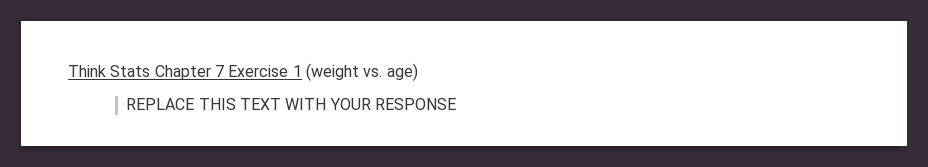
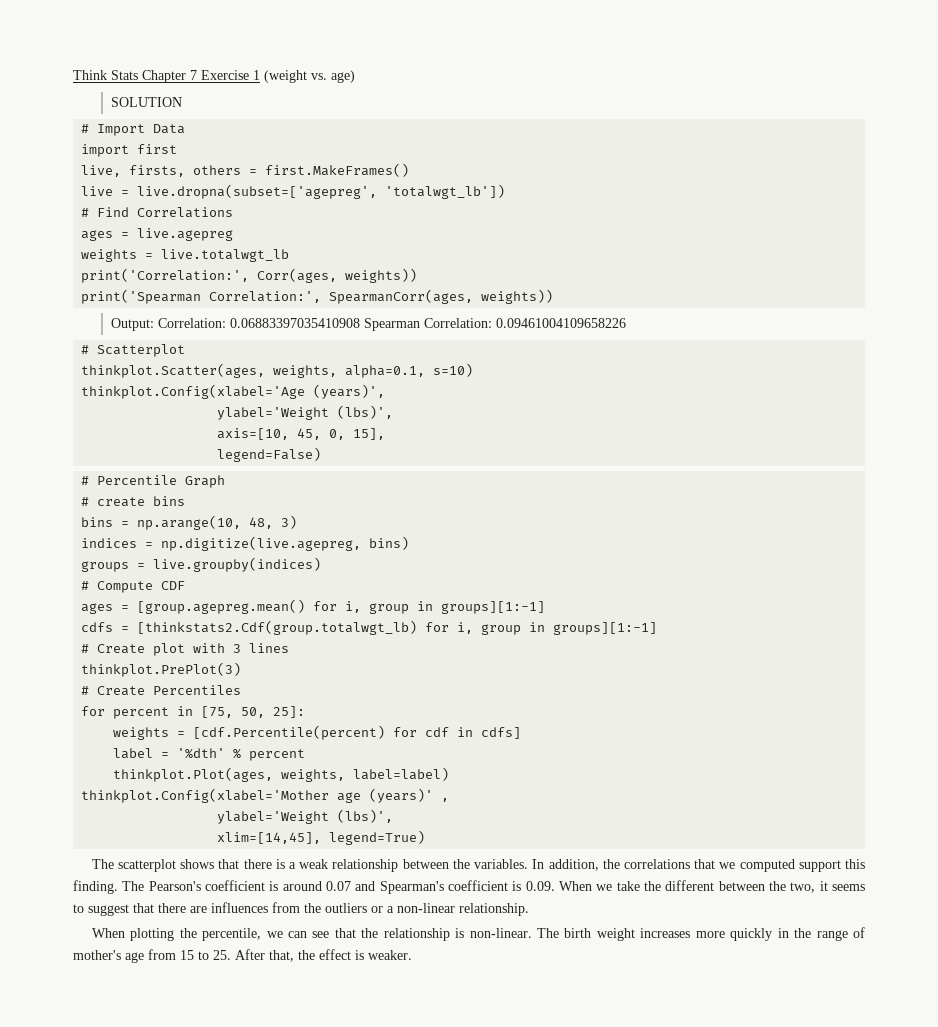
- REPLACE THIS TEXT WITH YOUR RESPONSE
+ SOLUTION
+ # Import Data
+ import first
+ live, firsts, others = first.MakeFrames()
+ live = live.dropna(subset=['agepreg', 'totalwgt_lb'])
+ # Find Correlations
+ ages = live.agepreg
+ weights = live.totalwgt_lb
+ print('Correlation:', Corr(ages, weights))
+ print('Spearman Correlation:', SpearmanCorr(ages, weights))
+ Output: Correlation: 0.06883397035410908 Spearman Correlation: 0.09461004109658226
+ # Scatterplot
+ thinkplot.Scatter(ages, weights, alpha=0.1, s=10)
+ thinkplot.Config(xlabel='Age (years)',
+ ylabel='Weight (lbs)',
+ axis=[10, 45, 0, 15],
+ legend=False)
+ # Percentile Graph
+ # create bins
+ bins = np.arange(10, 48, 3)
+ indices = np.digitize(live.agepreg, bins)
+ groups = live.groupby(indices)
+ # Compute CDF
+ ages = [group.agepreg.mean() for i, group in groups][1:-1]
+ cdfs = [thinkstats2.Cdf(group.totalwgt_lb) for i, group in groups][1:-1]
+ # Create plot with 3 lines
+ thinkplot.PrePlot(3)
+ # Create Percentiles
+ for percent in [75, 50, 25]:
+ weights = [cdf.Percentile(percent) for cdf in cdfs]
+ label = '%dth' % percent
+ thinkplot.Plot(ages, weights, label=label)
+ thinkplot.Config(xlabel='Mother age (years)' ,
+ ylabel='Weight (lbs)',
+ xlim=[14,45], legend=True)
+ The scatterplot shows that there is a weak relationship between the variables. In addition, the correlations that we computed support this finding. The Pearson's coefficient is around 0.07 and Spearman's coefficient is 0.09. When we take the different between the two, it seems to suggest that there are influences from the outliers or a non-linear relationship.
+ When plotting the percentile, we can see that the relationship is non-linear. The birth weight increases more quickly in the range of mother's age from 15 to 25. After that, the effect is weaker.

